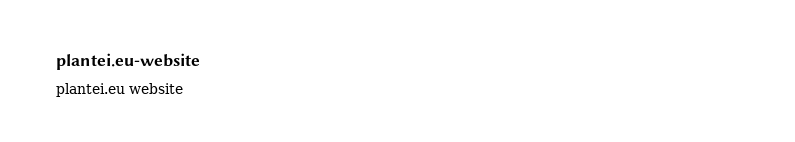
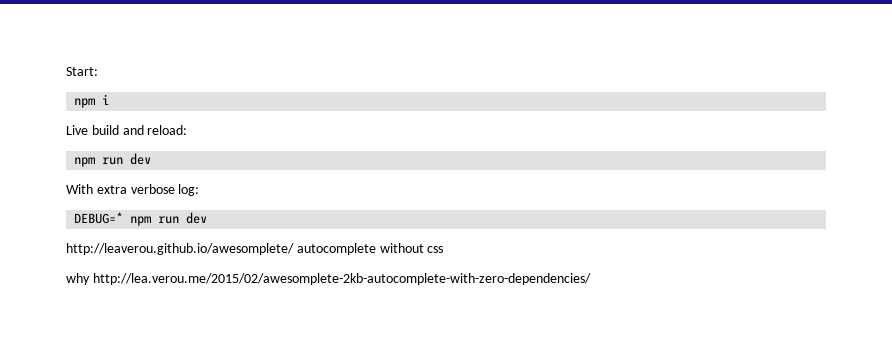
- plantei.eu-website
- plantei.eu website
+ Start:
+ npm i
+ Live build and reload:
+ npm run dev
+ With extra verbose log:
+ DEBUG=* npm run dev
+ http://leaverou.github.io/awesomplete/ autocomplete without css
+ why http://lea.verou.me/2015/02/awesomplete-2kb-autocomplete-with-zero-dependencies/

